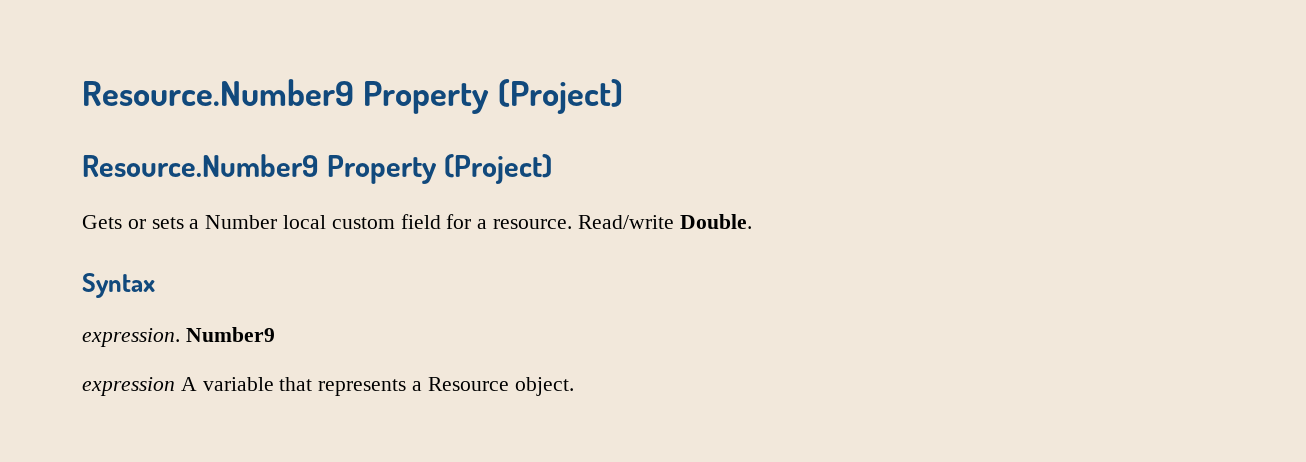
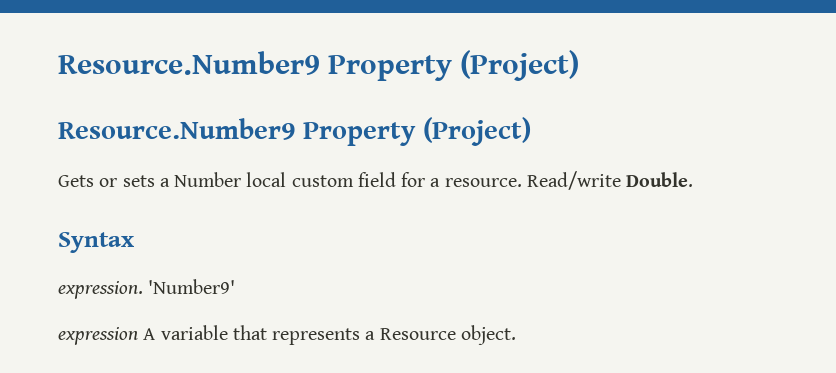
- Number9
+ 'Number9'

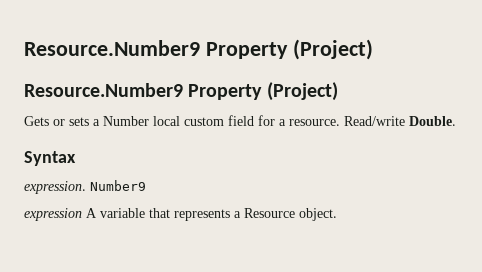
- 'Number9'
+ Number9

